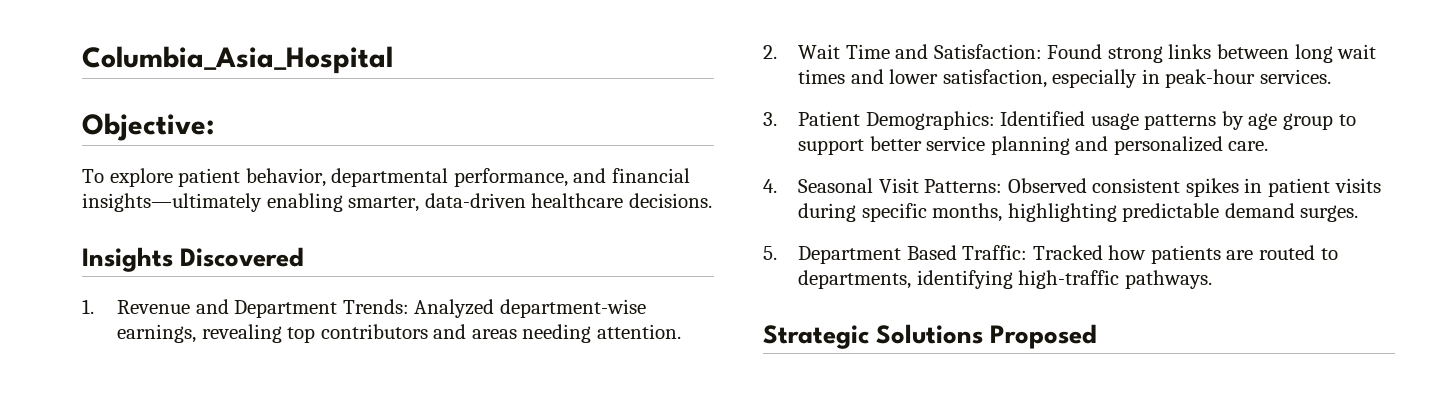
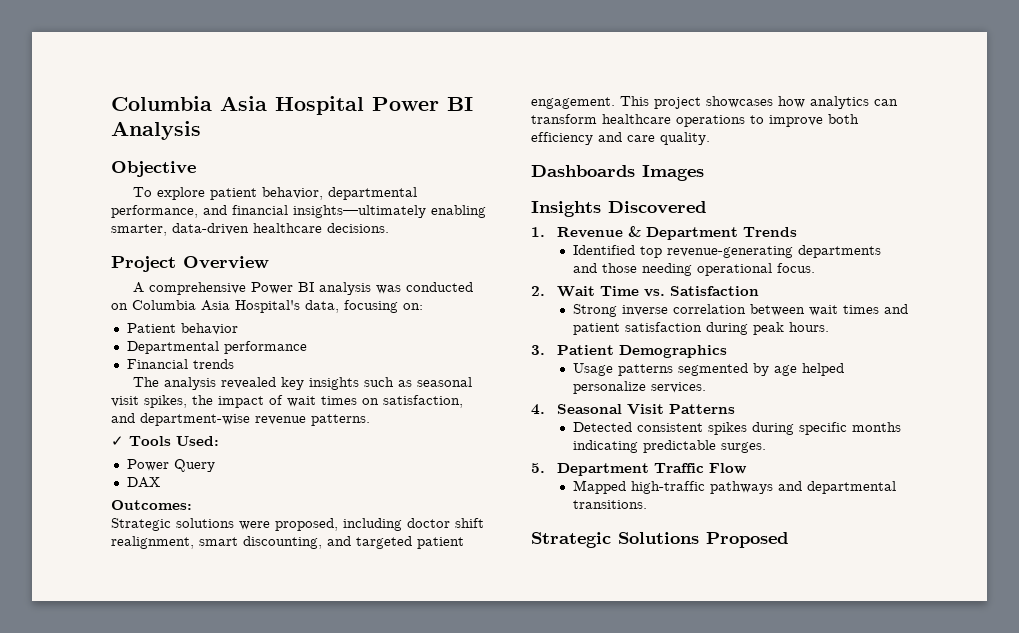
- Columbia_Asia_Hospital
- Objective:
+ Columbia Asia Hospital Power BI Analysis
+ Objective
+ Project Overview
+ A comprehensive Power BI analysis was conducted on Columbia Asia Hospital's data, focusing on:
+ Patient behavior
+ Departmental performance
+ Financial trends
+ The analysis revealed key insights such as seasonal visit spikes, the impact of wait times on satisfaction, and department-wise revenue patterns.
+ ✓ Tools Used:
+ Power Query
+ DAX
+ Outcomes:
+ Strategic solutions were proposed, including doctor shift realignment, smart discounting, and targeted patient engagement. This project showcases how analytics can transform healthcare operations to improve both efficiency and care quality.
+ Dashboards Images
  Insights Discovered
- 1. Revenue and Department Trends: Analyzed department-wise earnings, revealing top contributors and areas needing attention.
- 2. Wait Time and Satisfaction: Found strong links between long wait times and lower satisfaction, especially in peak-hour services.
- 3. Patient Demographics: Identified usage patterns by age group to support better service planning and personalized care.
- 4. Seasonal Visit Patterns: Observed consistent spikes in patient visits during specific months, highlighting predictable demand surges.
- 5. Department Based Traffic: Tracked how patients are routed to departments, identifying high-traffic pathways.
+ 1. Revenue & Department Trends
+ Identified top revenue-generating departments and those needing operational focus.
+ 2. Wait Time vs. Satisfaction
+ Strong inverse correlation between wait times and patient satisfaction during peak hours.
+ 3. Patient Demographics
+ Usage patterns segmented by age helped personalize services.
+ 4. Seasonal Visit Patterns
+ Detected consistent spikes during specific months indicating predictable surges.
+ 5. Department Traffic Flow
+ Mapped high-traffic pathways and departmental transitions.

